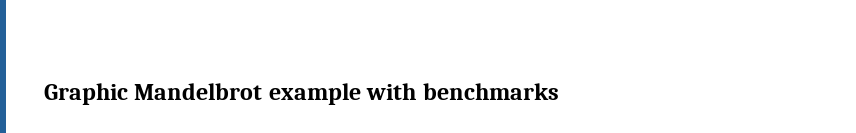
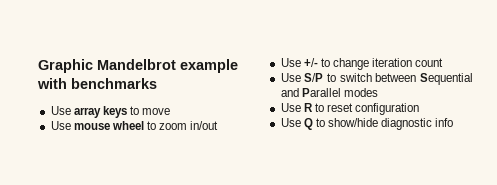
+ Use array keys to move
+ Use mouse wheel to zoom in/out
+ Use +/- to change iteration count
+ Use S/P to switch between Sequential and Parallel modes
+ Use R to reset configuration
+ Use Q to show/hide diagnostic info

